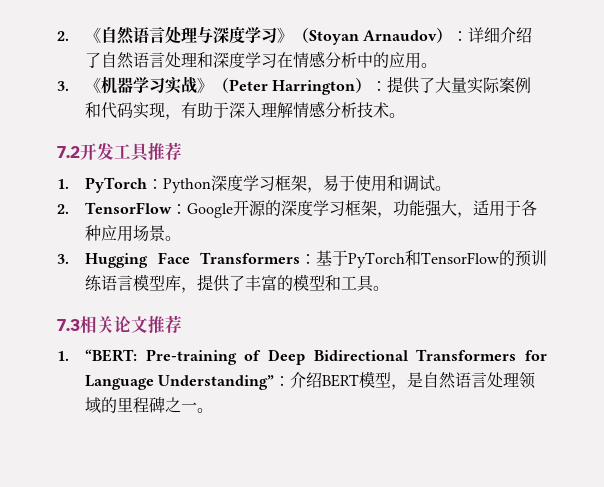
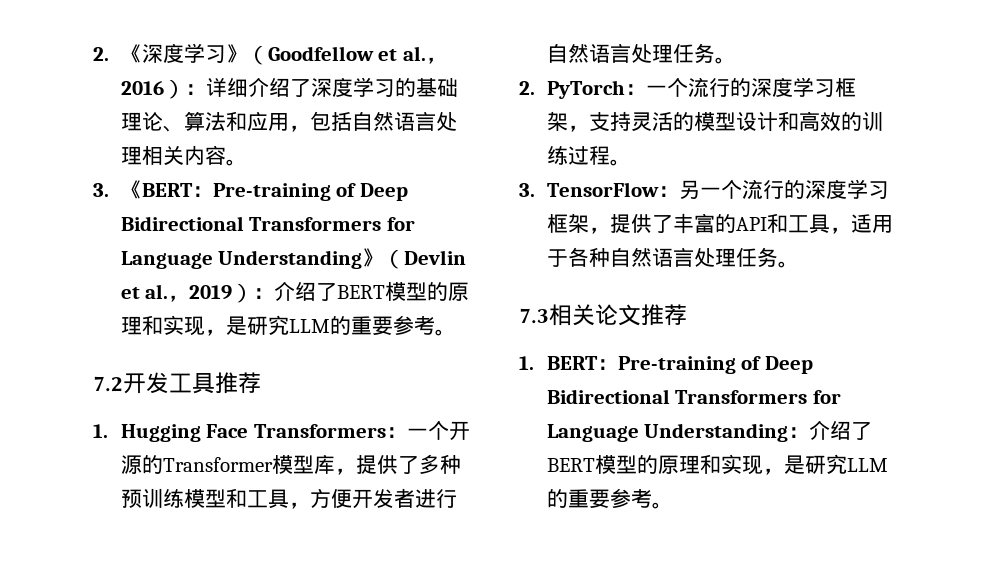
- 2.《自然语言处理与深度学习》（Stoyan Arnaudov）：详细介绍了自然语言处理和深度学习在情感分析中的应用。
- 3.《机器学习实战》（Peter Harrington）：提供了大量实际案例和代码实现，有助于深入理解情感分析技术。
+ 2.《深度学习》（Goodfellow et al.，2016）：详细介绍了深度学习的基础理论、算法和应用，包括自然语言处理相关内容。
+ 3.《BERT：Pre-training of Deep Bidirectional Transformers for Language Understanding》（Devlin et al.，2019）：介绍了BERT模型的原理和实现，是研究LLM的重要参考。
- 1. PyTorch：Python深度学习框架，易于使用和调试。
- 2. TensorFlow：Google开源的深度学习框架，功能强大，适用于各种应用场景。
- 3. Hugging Face Transformers：基于PyTorch和TensorFlow的预训练语言模型库，提供了丰富的模型和工具。
+ 1. Hugging Face Transformers：一个开源的Transformer模型库，提供了多种预训练模型和工具，方便开发者进行自然语言处理任务。
+ 2. PyTorch：一个流行的深度学习框架，支持灵活的模型设计和高效的训练过程。
+ 3. TensorFlow：另一个流行的深度学习框架，提供了丰富的API和工具，适用于各种自然语言处理任务。
- 1. “BERT: Pre-training of Deep Bidirectional Transformers for Language Understanding”：介绍BERT模型，是自然语言处理领域的里程碑之一。
+ 1. BERT：Pre-training of Deep Bidirectional Transformers for Language Understanding：介绍了BERT模型的原理和实现，是研究LLM的重要参考。

